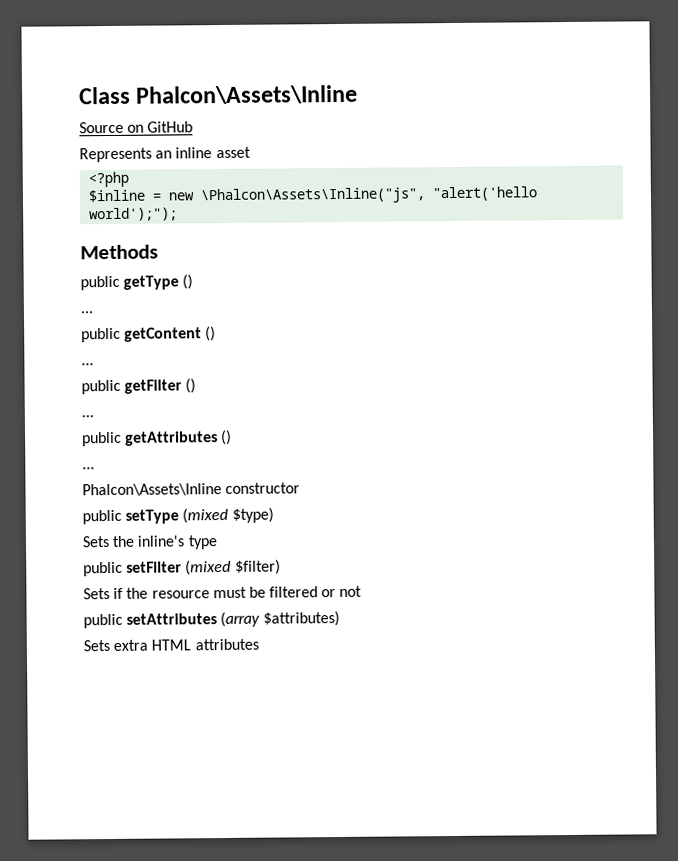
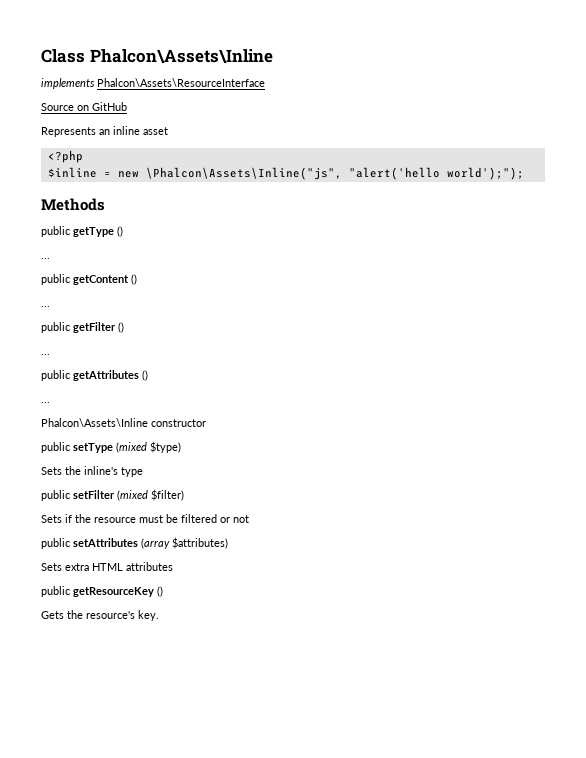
+ implements Phalcon\Assets\ResourceInterface
+ public getResourceKey ()
+ Gets the resource's key.

